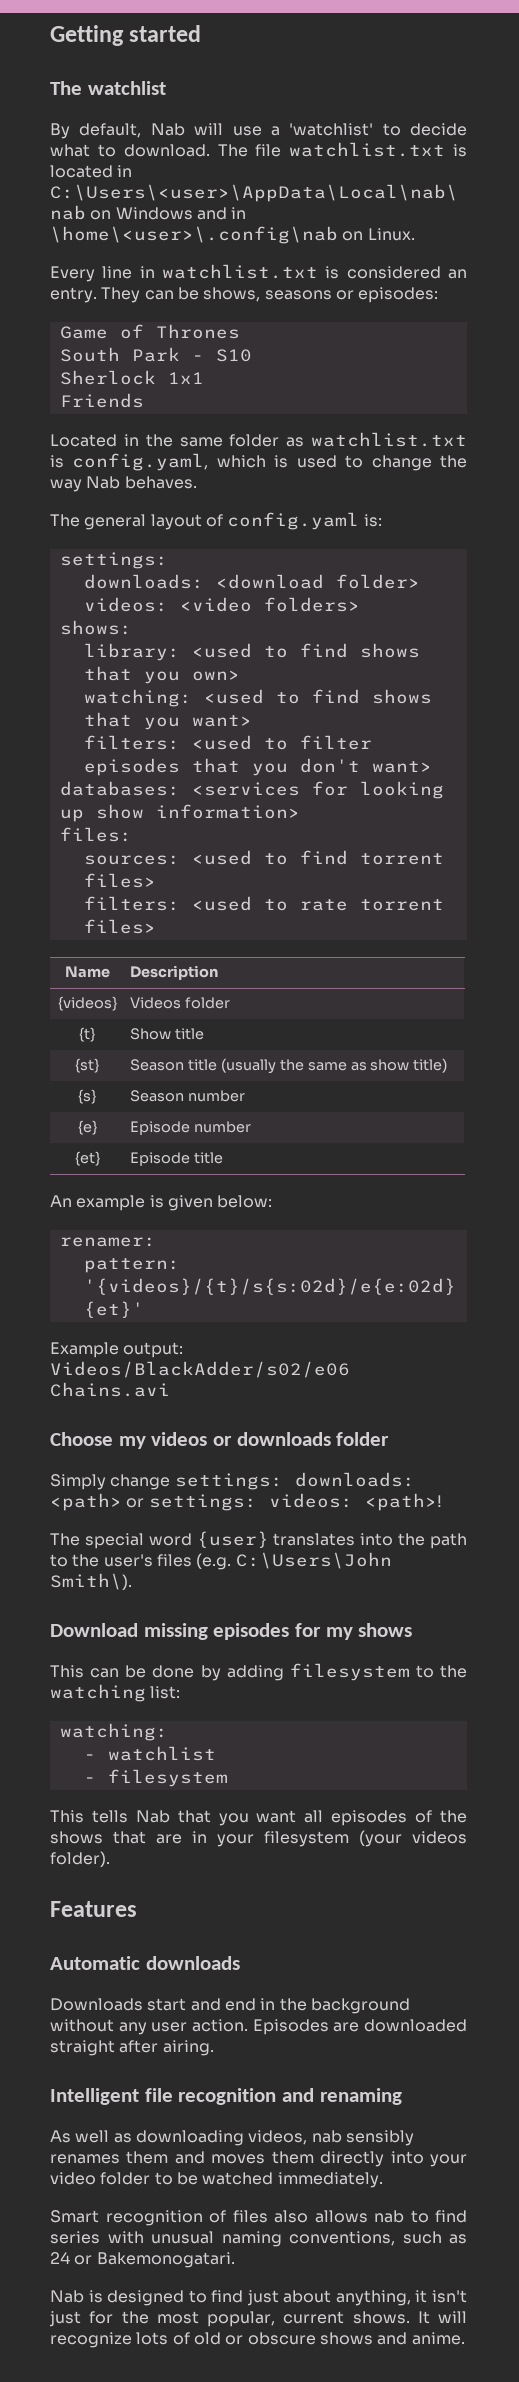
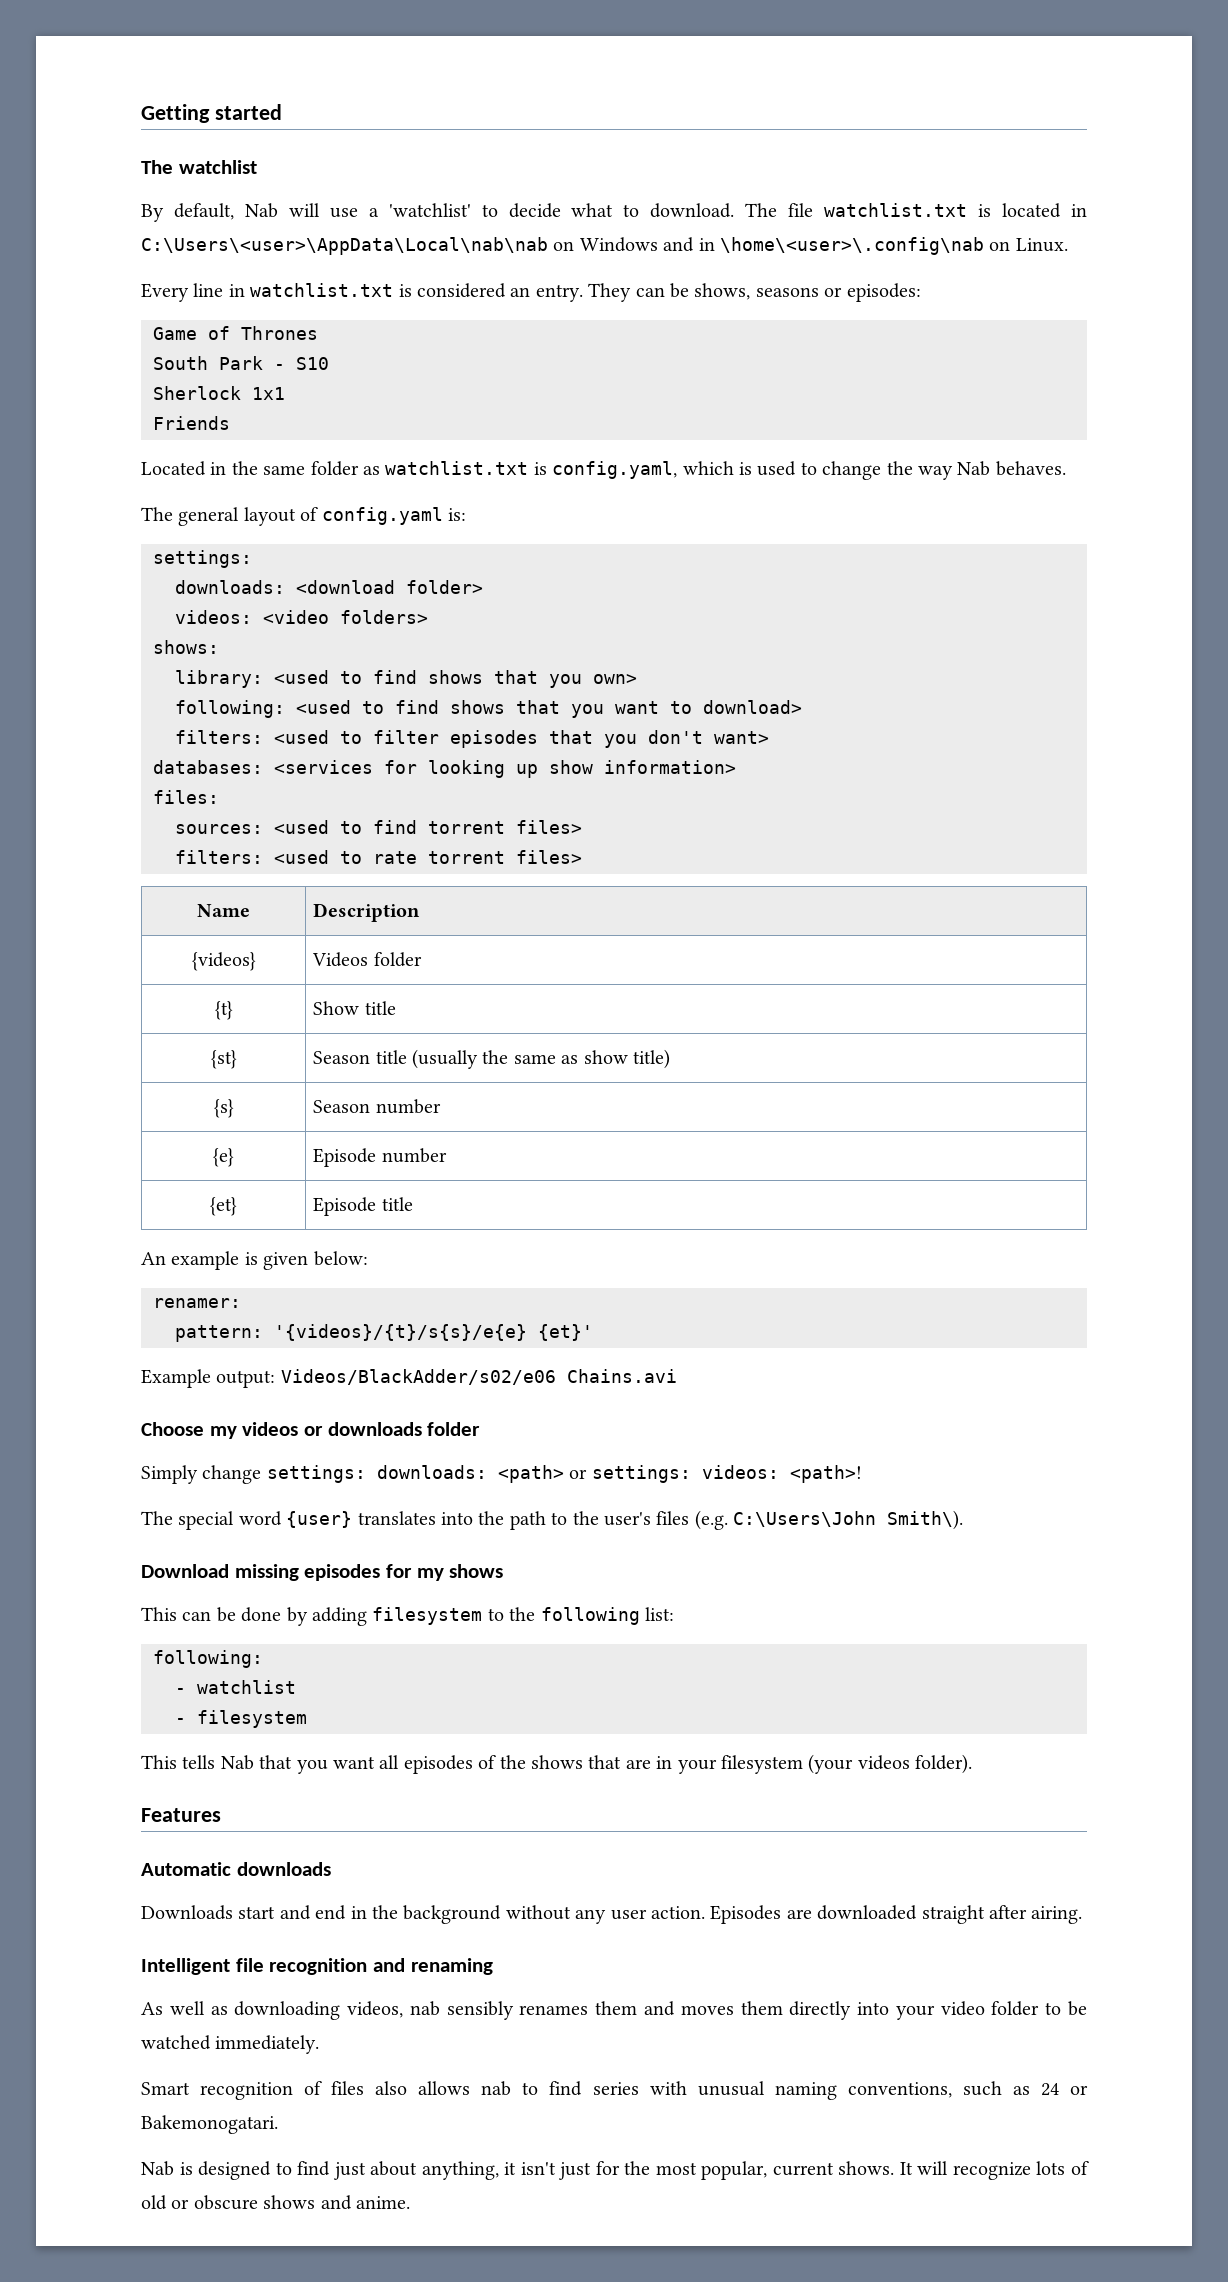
- watching: <used to find shows that you want>
+ following: <used to find shows that you want to download>
- pattern: '{videos}/{t}/s{s:02d}/e{e:02d} {et}'
+ pattern: '{videos}/{t}/s{s}/e{e} {et}'
- This can be done by adding filesystem to the watching list:
- watching:
+ This can be done by adding filesystem to the following list:
+ following:

